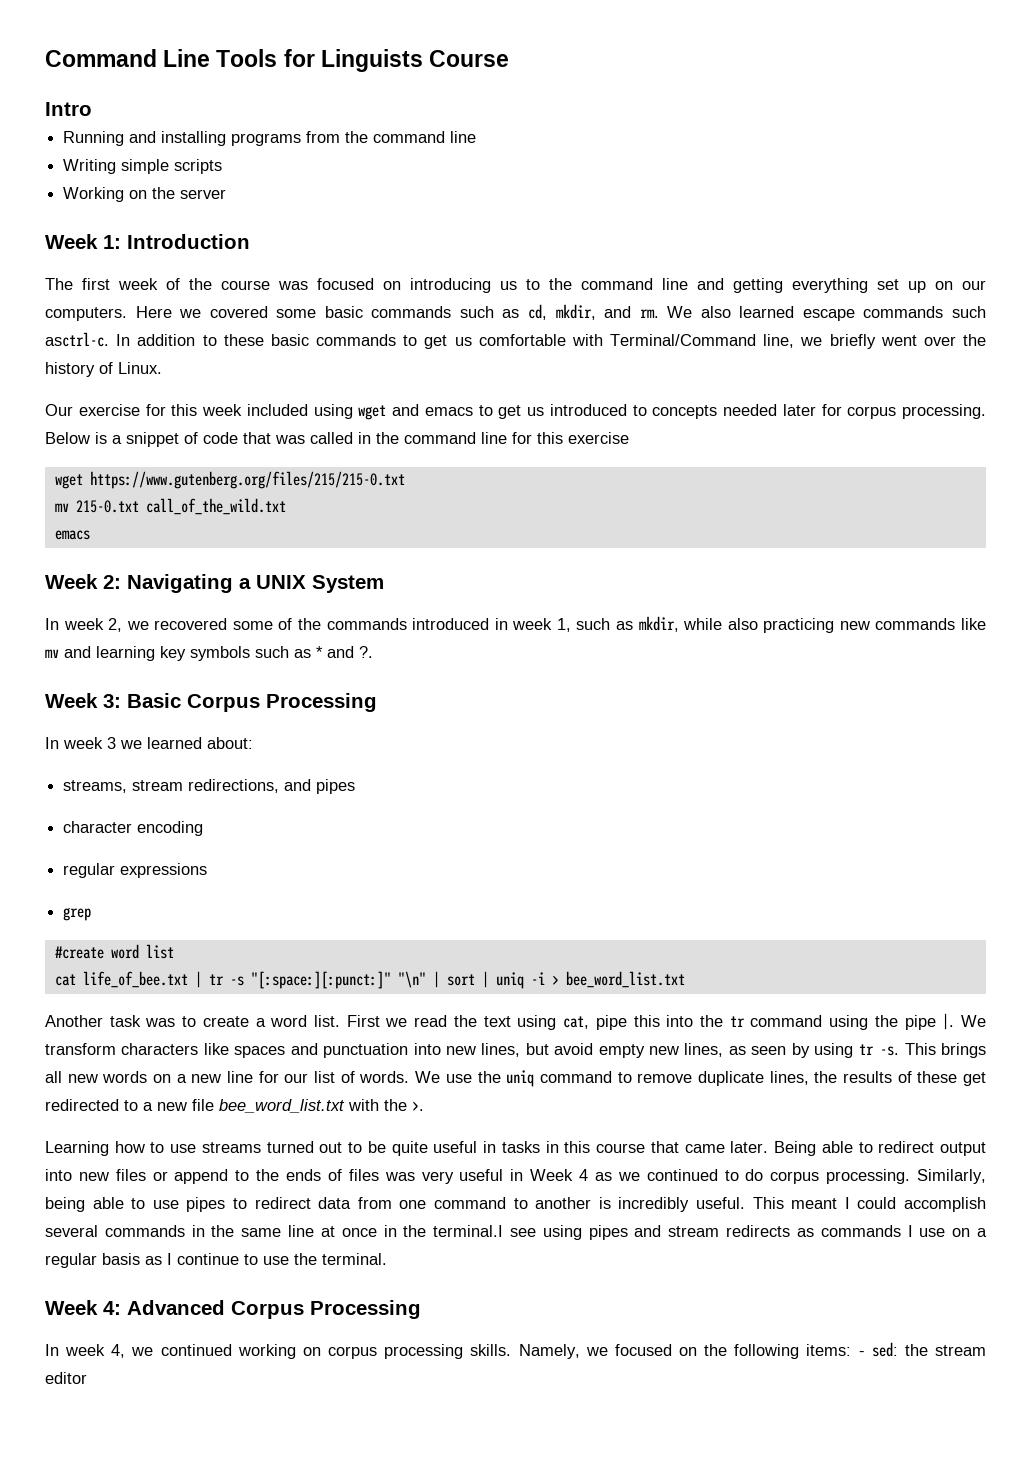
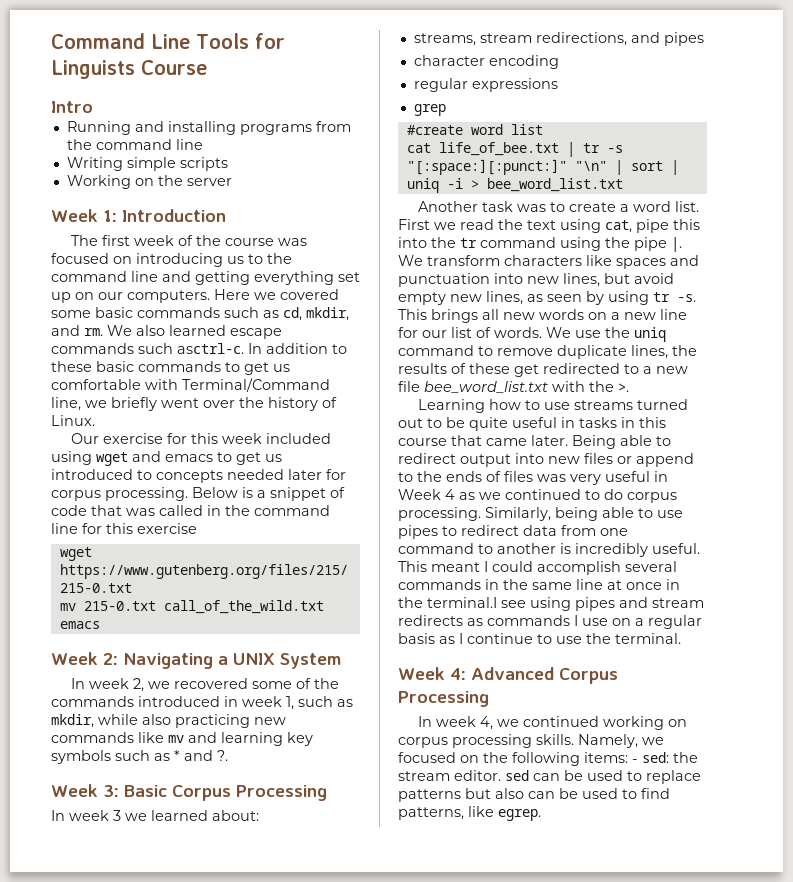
- Namely, we focused on the following items: - sed: the stream editor
+ Namely, we focused on the following items: - sed: the stream editor. sed can be used to replace patterns but also can be used to find patterns, like egrep.

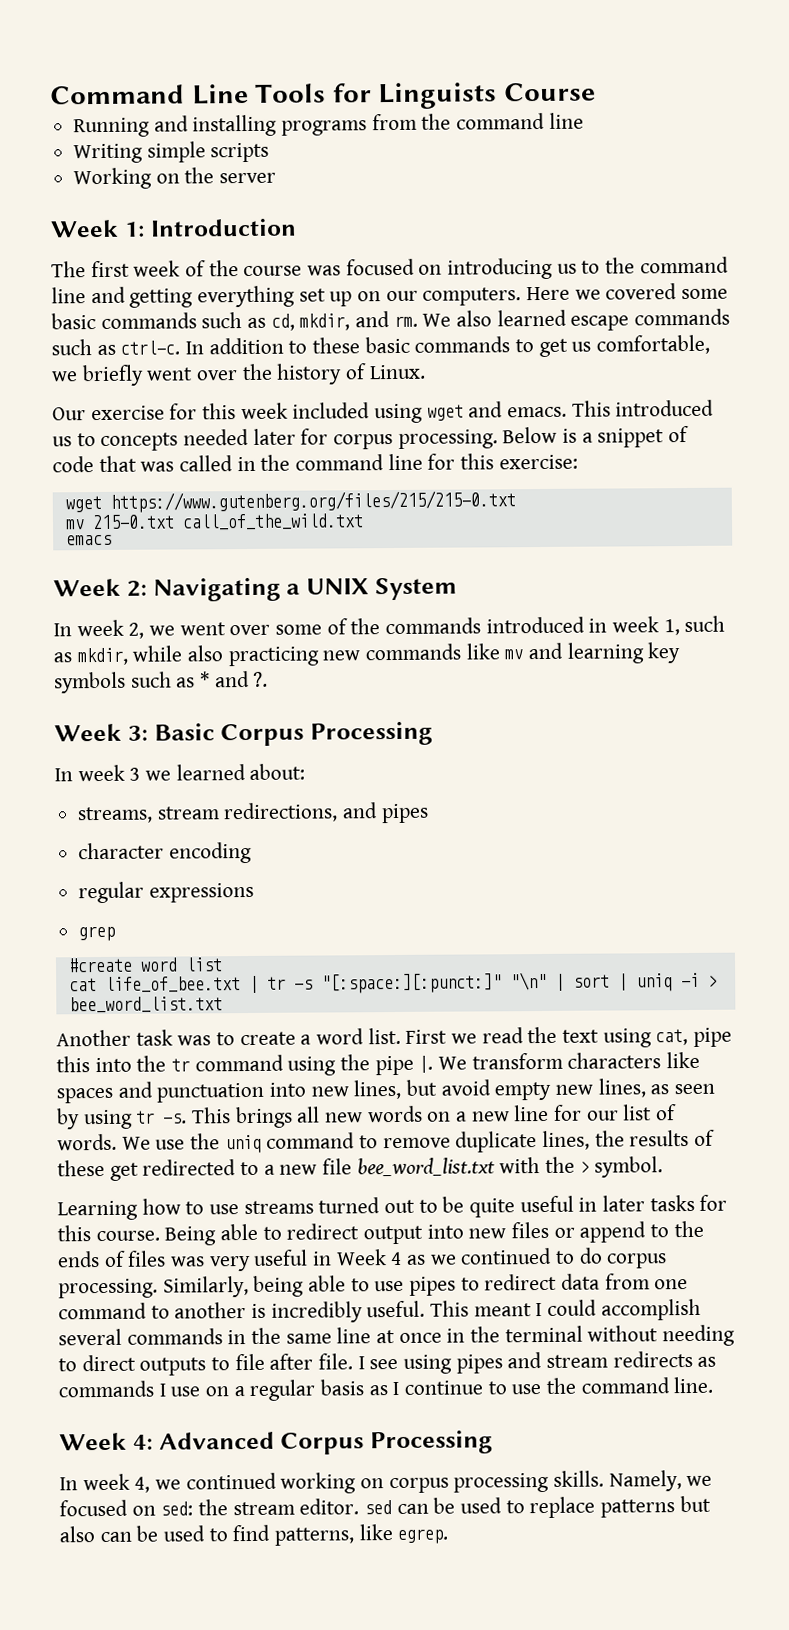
- Intro
- We also learned escape commands such asctrl-c.
+ We also learned escape commands such as ctrl-c.
- In addition to these basic commands to get us comfortable with Terminal/Command line, we briefly went over the history of Linux.
+ In addition to these basic commands to get us comfortable, we briefly went over the history of Linux.
- Our exercise for this week included using wget and emacs to get us introduced to concepts needed later for corpus processing.
+ Our exercise for this week included using wget and emacs. This introduced us to concepts needed later for corpus processing.
- Below is a snippet of code that was called in the command line for this exercise
+ Below is a snippet of code that was called in the command line for this exercise:
- In week 2, we recovered some of the commands introduced in week 1, such as mkdir, while also practicing new commands like mv and learning key symbols such as * and ?.
+ In week 2, we went over some of the commands introduced in week 1, such as mkdir, while also practicing new commands like mv and learning key symbols such as * and ?.
- We use the uniq command to remove duplicate lines, the results of these get redirected to a new file bee_word_list.txt with the >.
+ We use the uniq command to remove duplicate lines, the results of these get redirected to a new file bee_word_list.txt with the > symbol.
- Learning how to use streams turned out to be quite useful in tasks in this course that came later.
+ Learning how to use streams turned out to be quite useful in later tasks for this course.
- This meant I could accomplish several commands in the same line at once in the terminal.I see using pipes and stream redirects as commands I use on a regular basis as I continue to use the terminal.
+ This meant I could accomplish several commands in the same line at once in the terminal without needing to direct outputs to file after file. I see using pipes and stream redirects as commands I use on a regular basis as I continue to use the command line.
- Namely, we focused on the following items: - sed: the stream editor. sed can be used to replace patterns but also can be used to find patterns, like egrep.
+ Namely, we focused on sed: the stream editor. sed can be used to replace patterns but also can be used to find patterns, like egrep.

